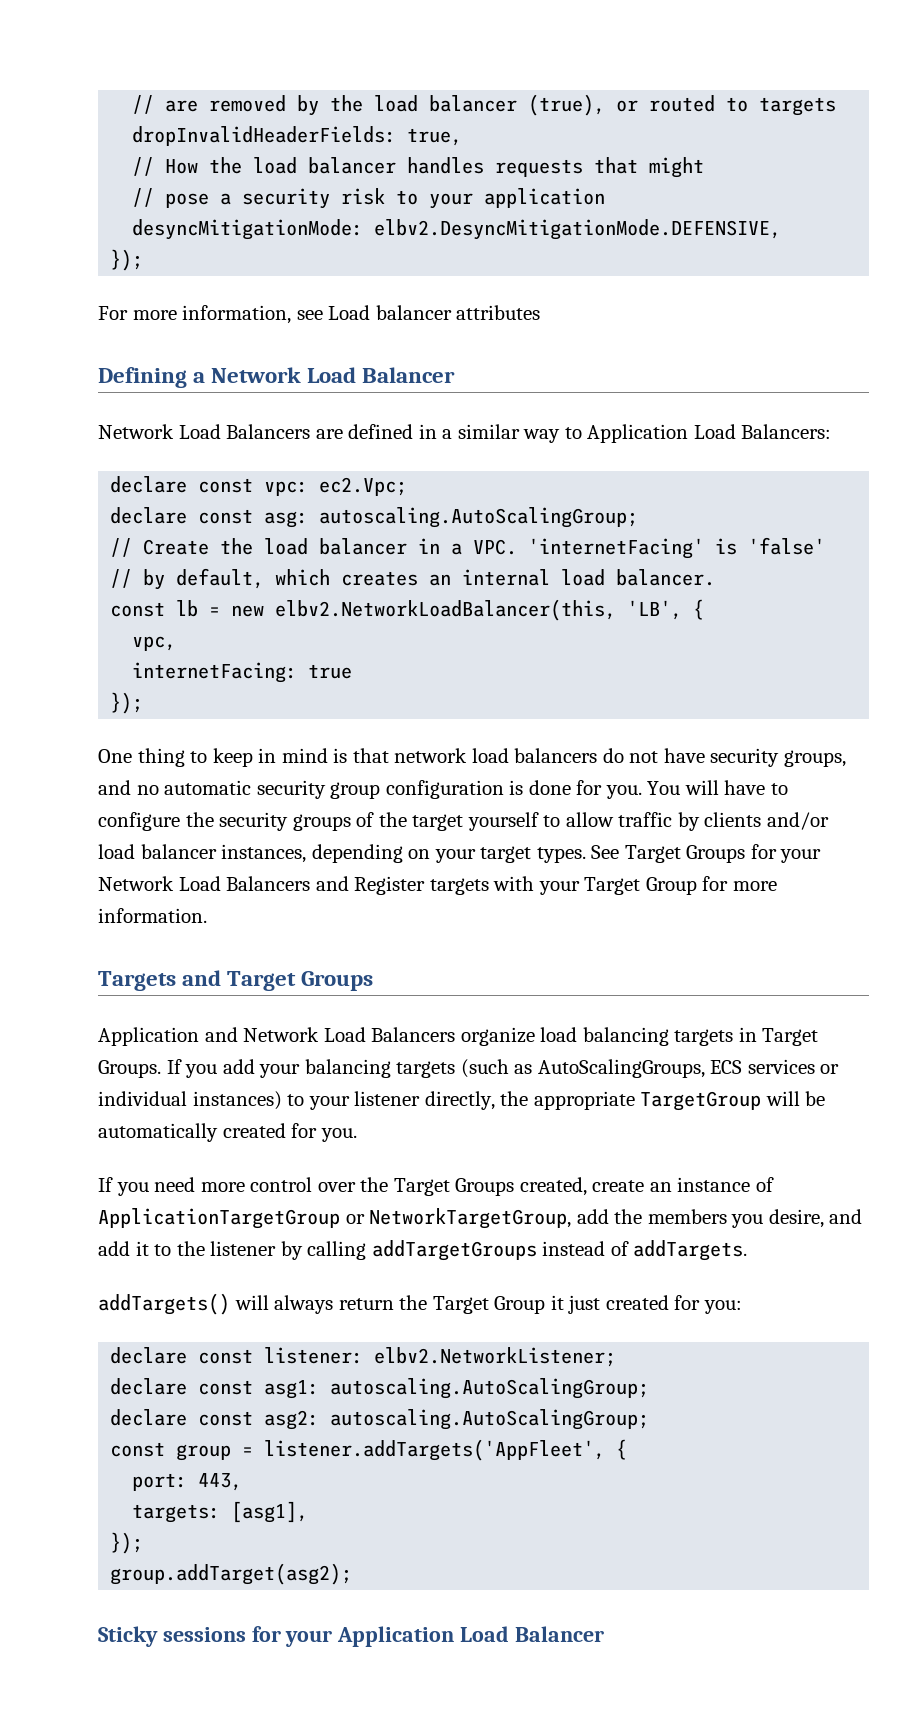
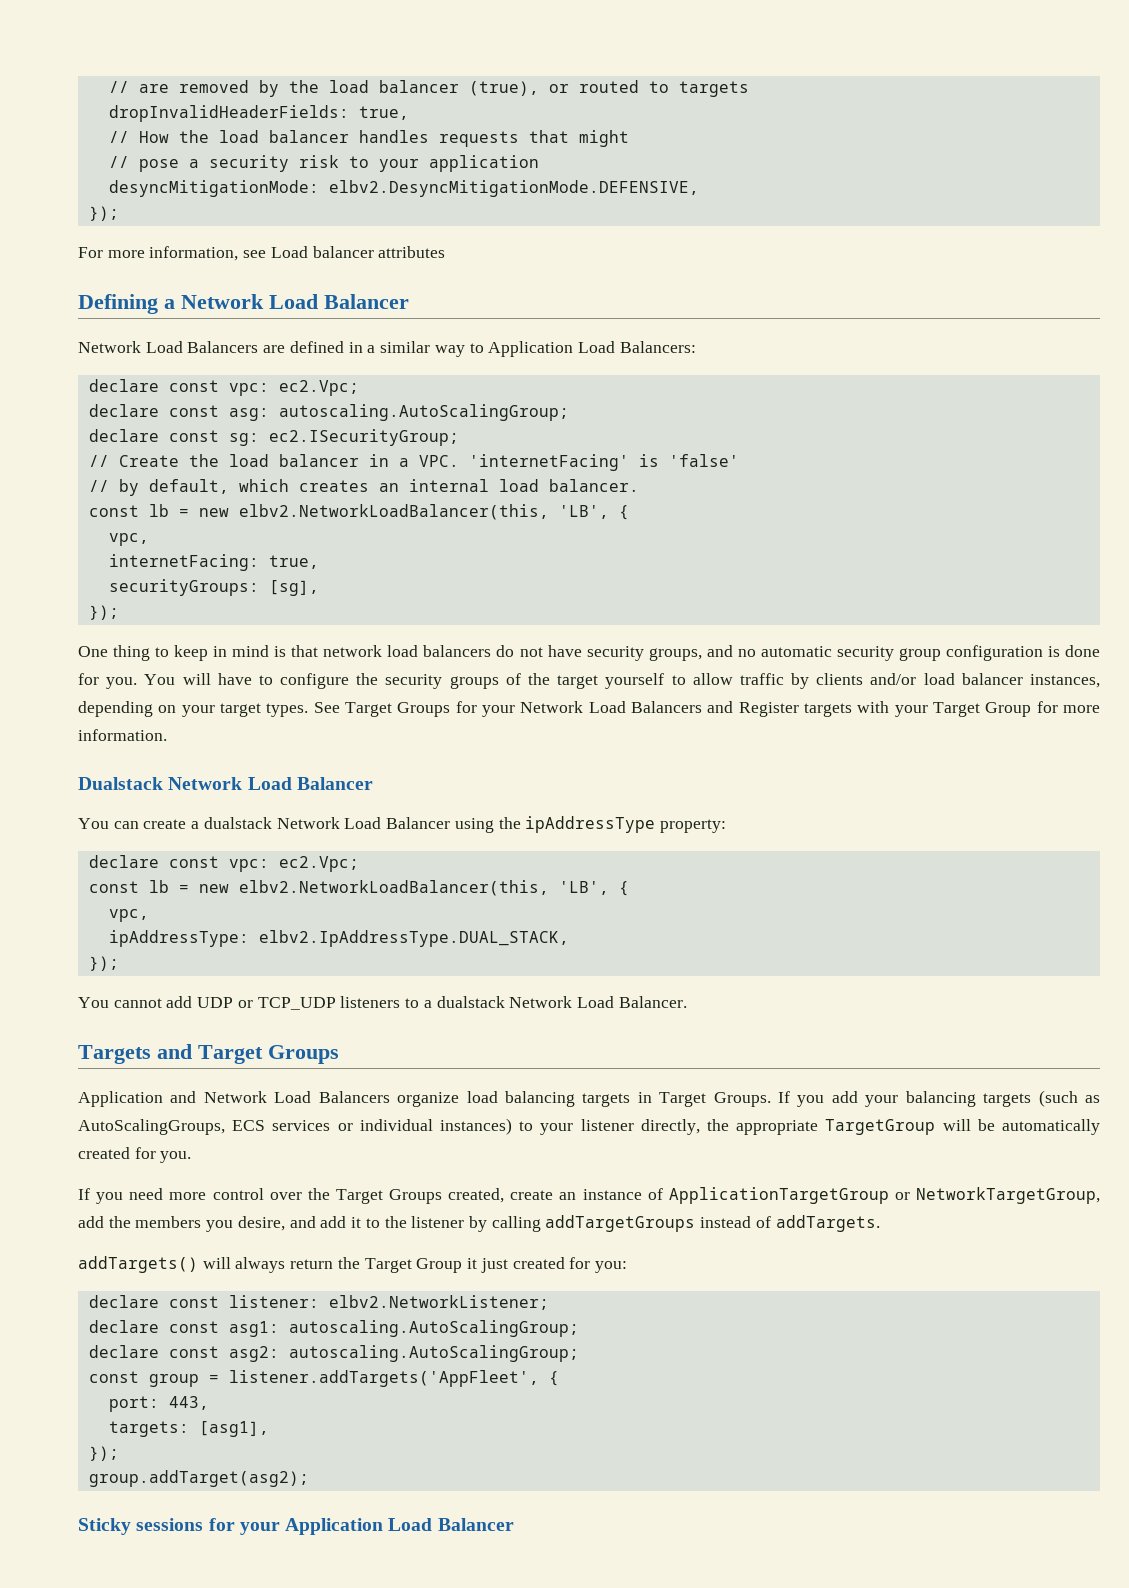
+ declare const sg: ec2.ISecurityGroup;
- internetFacing: true
+ internetFacing: true,
+ securityGroups: [sg],
+ Dualstack Network Load Balancer
+ You can create a dualstack Network Load Balancer using the ipAddressType property:
+ declare const vpc: ec2.Vpc;
+ const lb = new elbv2.NetworkLoadBalancer(this, 'LB', {
+ vpc,
+ ipAddressType: elbv2.IpAddressType.DUAL_STACK,
+ });
+ You cannot add UDP or TCP_UDP listeners to a dualstack Network Load Balancer.

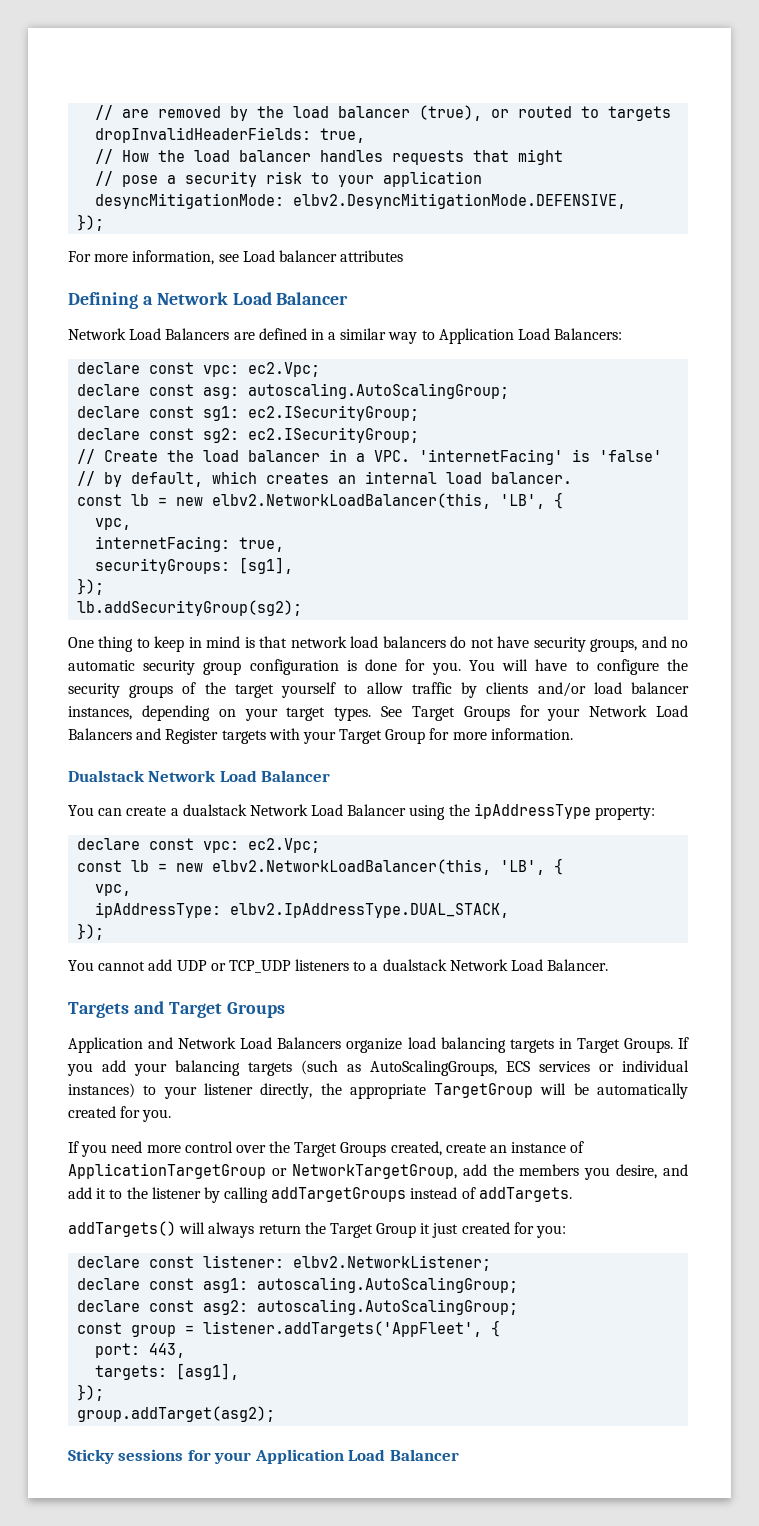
- declare const sg: ec2.ISecurityGroup;
+ declare const sg1: ec2.ISecurityGroup;
+ declare const sg2: ec2.ISecurityGroup;
- securityGroups: [sg],
+ securityGroups: [sg1],
  });
+ lb.addSecurityGroup(sg2);

